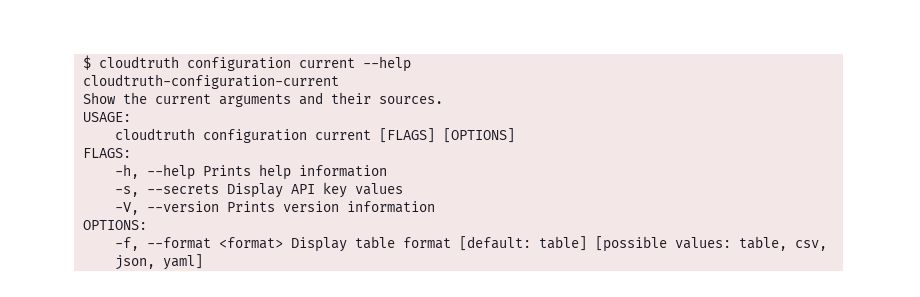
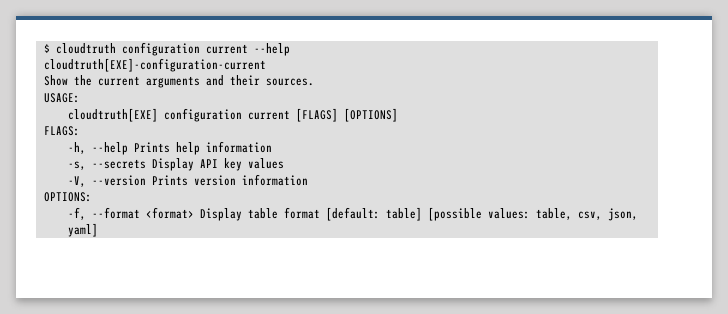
- cloudtruth-configuration-current
+ cloudtruth[EXE]-configuration-current
- cloudtruth configuration current [FLAGS] [OPTIONS]
+ cloudtruth[EXE] configuration current [FLAGS] [OPTIONS]

